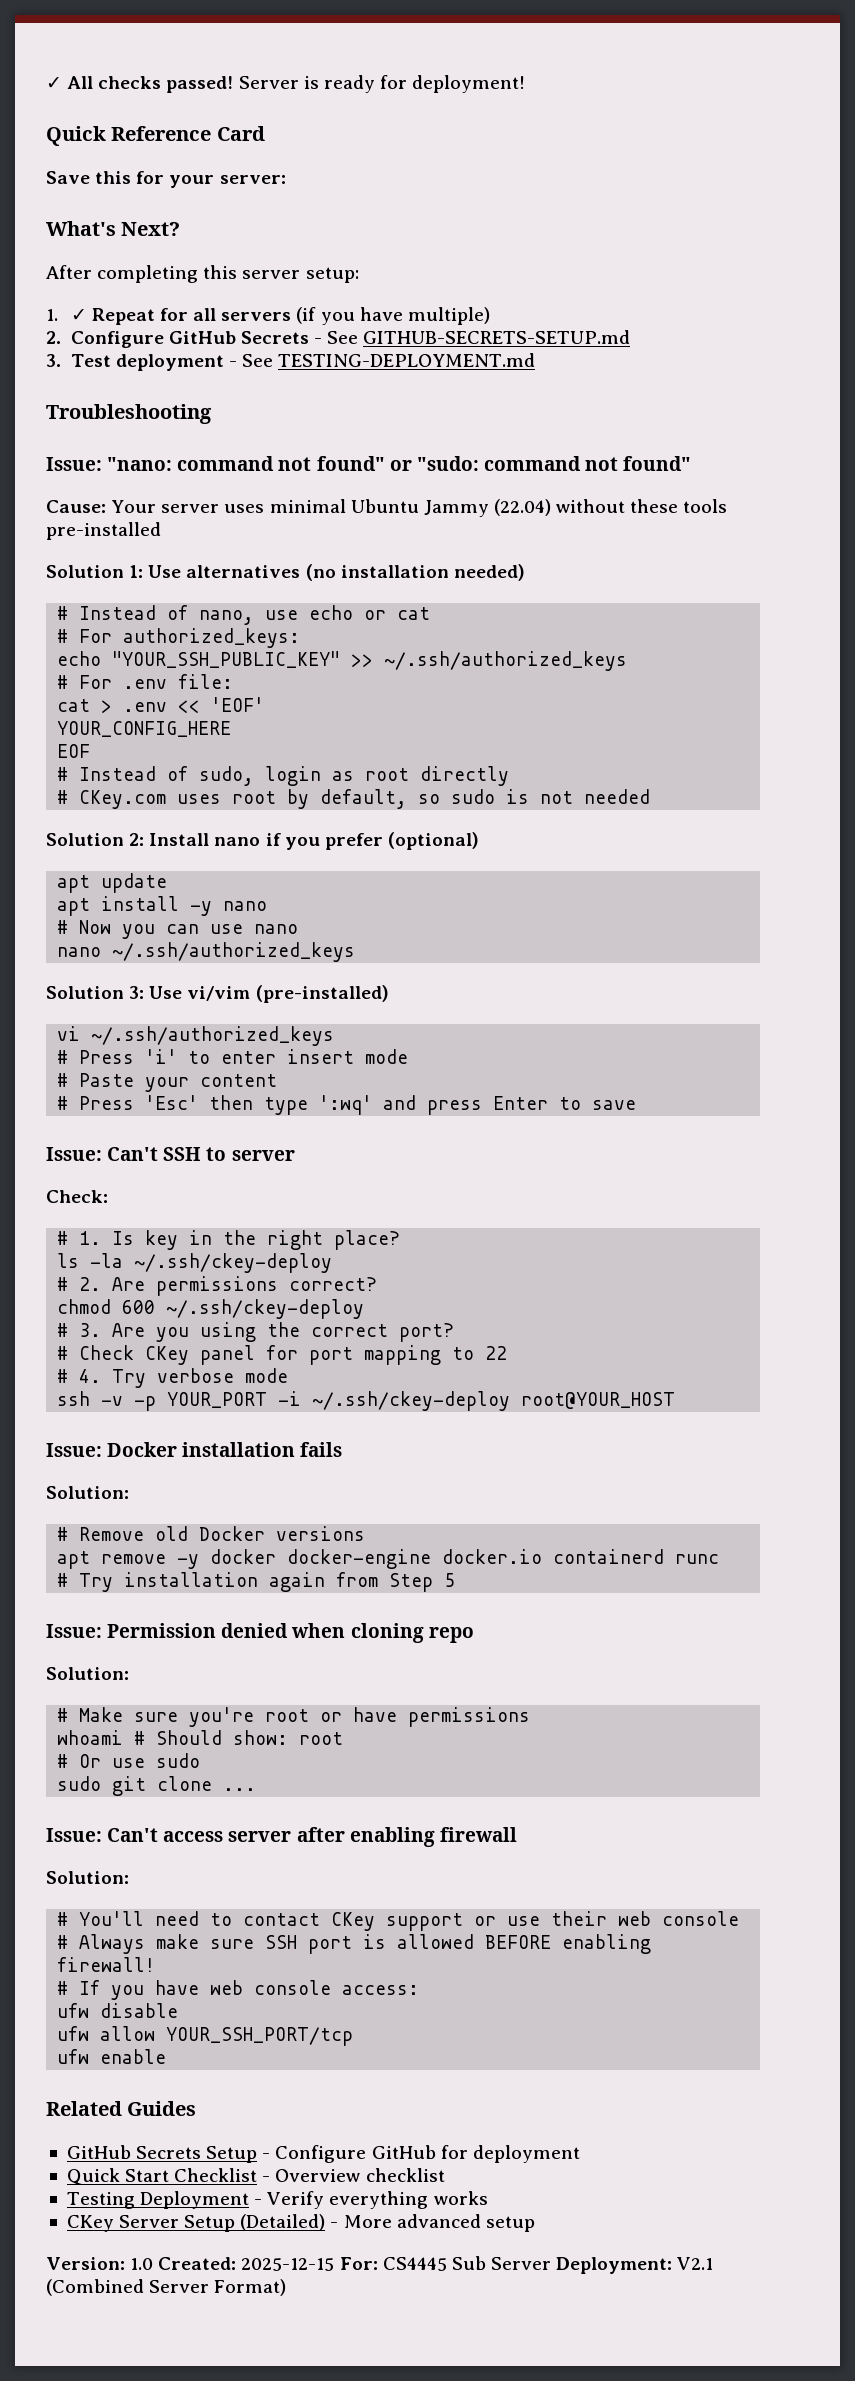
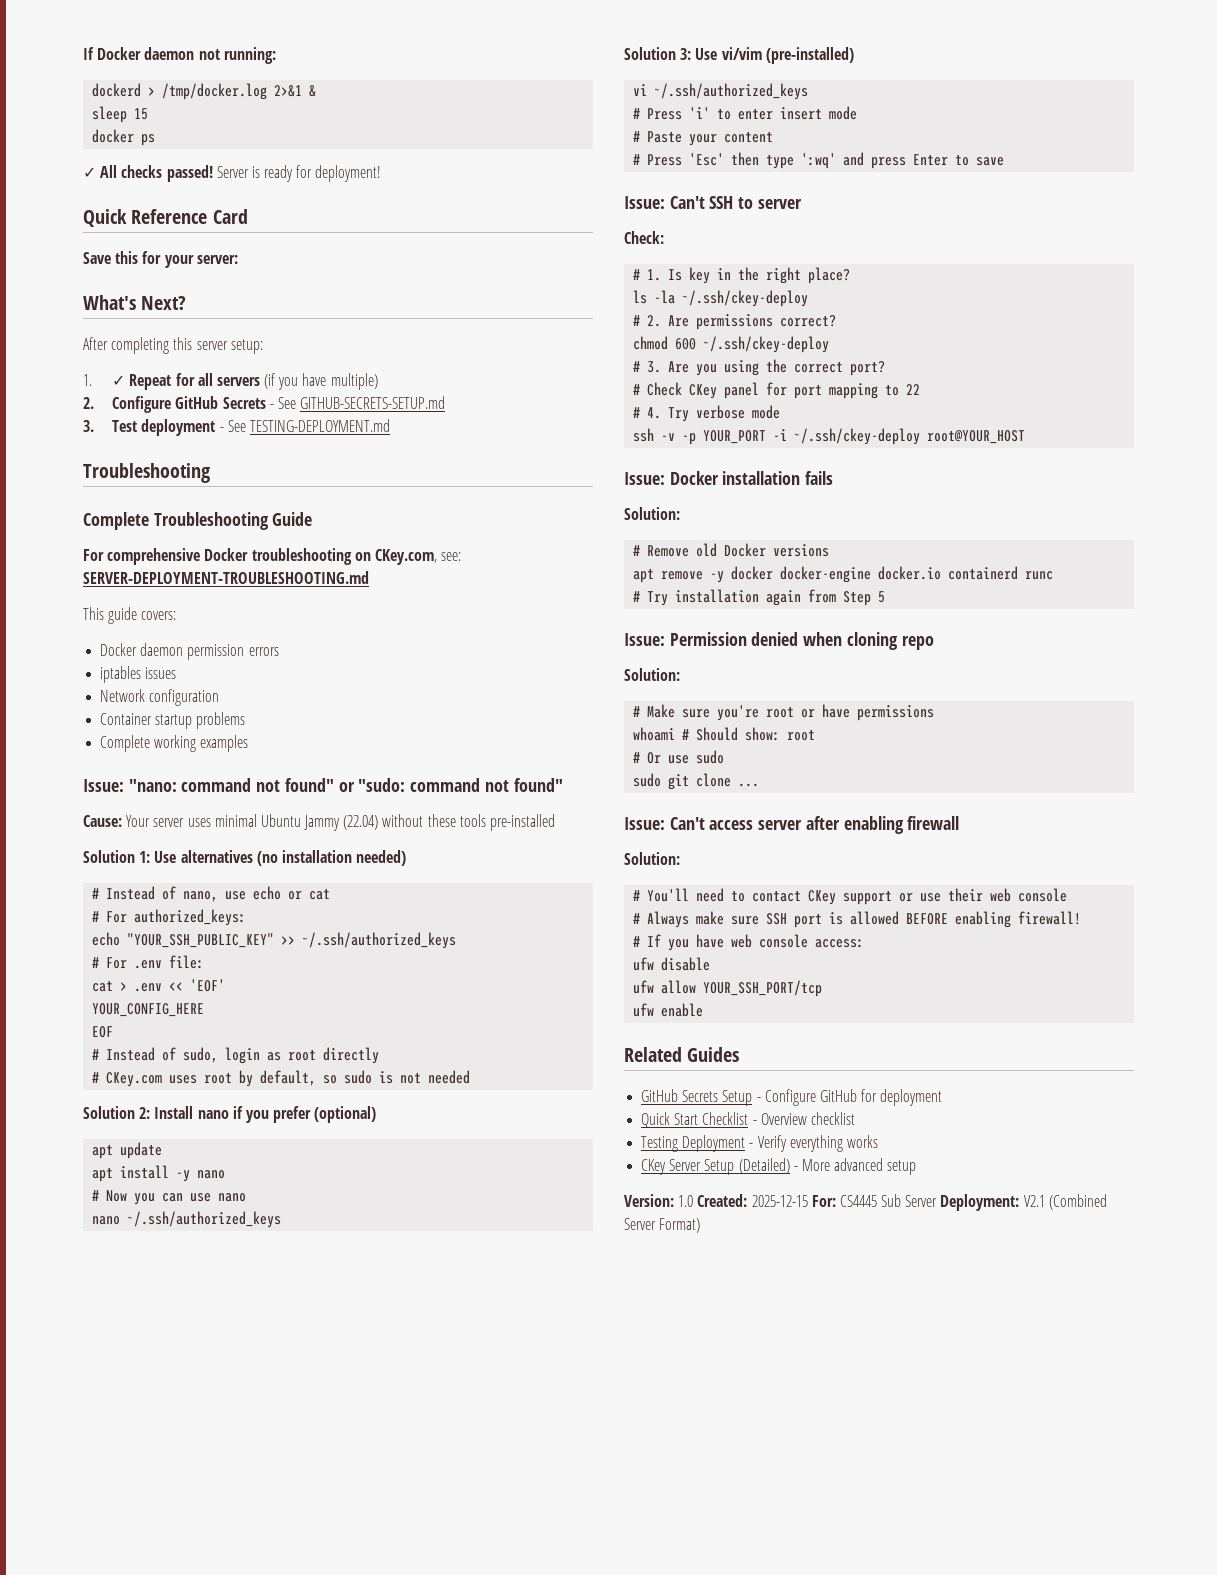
+ If Docker daemon not running:
+ dockerd > /tmp/docker.log 2>&1 &
+ sleep 15
+ docker ps
+ Complete Troubleshooting Guide
+ For comprehensive Docker troubleshooting on CKey.com, see: SERVER-DEPLOYMENT-TROUBLESHOOTING.md
+ This guide covers:
+ Docker daemon permission errors
+ iptables issues
+ Network configuration
+ Container startup problems
+ Complete working examples

